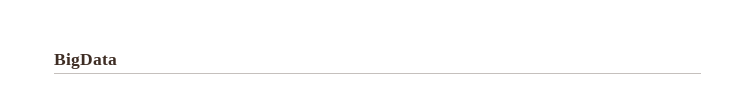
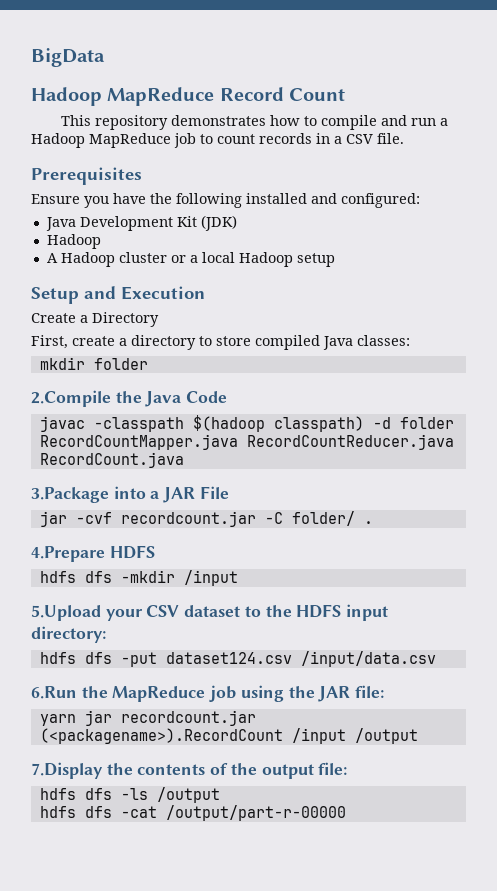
+ Hadoop MapReduce Record Count
+ This repository demonstrates how to compile and run a Hadoop MapReduce job to count records in a CSV file.
+ Prerequisites
+ Ensure you have the following installed and configured:
+ Java Development Kit (JDK)
+ Hadoop
+ A Hadoop cluster or a local Hadoop setup
+ Setup and Execution
+ Create a Directory
+ First, create a directory to store compiled Java classes:
+ mkdir folder
+ 2.Compile the Java Code
+ javac -classpath $(hadoop classpath) -d folder RecordCountMapper.java RecordCountReducer.java RecordCount.java
+ 3.Package into a JAR File
+ jar -cvf recordcount.jar -C folder/ .
+ 4.Prepare HDFS
+ hdfs dfs -mkdir /input
+ 5.Upload your CSV dataset to the HDFS input directory:
+ hdfs dfs -put dataset124.csv /input/data.csv
+ 6.Run the MapReduce job using the JAR file:
+ yarn jar recordcount.jar (<packagename>).RecordCount /input /output
+ 7.Display the contents of the output file:
+ hdfs dfs -ls /output
+ hdfs dfs -cat /output/part-r-00000

